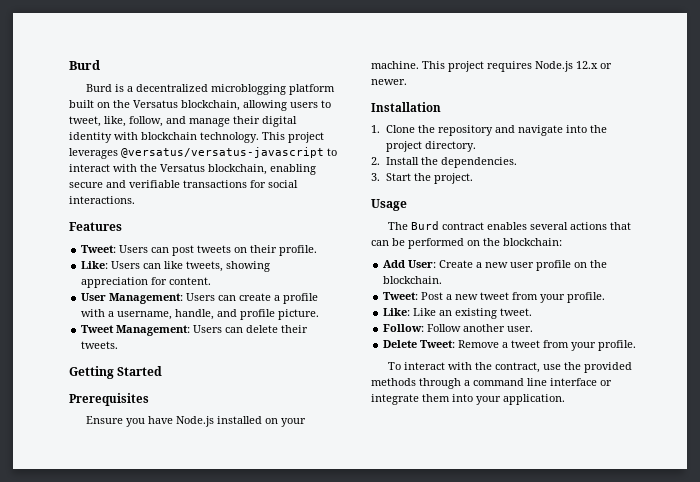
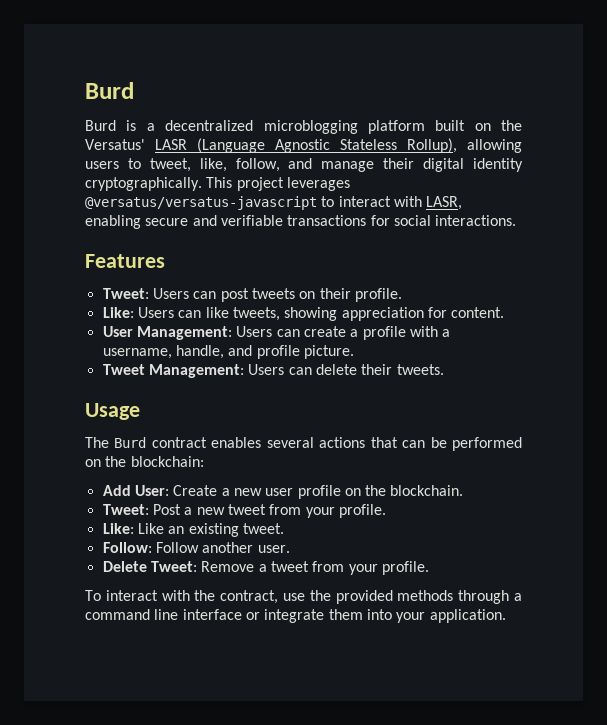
- Burd is a decentralized microblogging platform built on the Versatus blockchain, allowing users to tweet, like, follow, and manage their digital identity with blockchain technology.
+ Burd is a decentralized microblogging platform built on the Versatus' LASR (Language Agnostic Stateless Rollup), allowing users to tweet, like, follow, and manage their digital identity cryptographically.
- This project leverages @versatus/versatus-javascript to interact with the Versatus blockchain, enabling secure and verifiable transactions for social interactions.
+ This project leverages @versatus/versatus-javascript to interact with LASR, enabling secure and verifiable transactions for social interactions.
- Getting Started
- Prerequisites
- Ensure you have Node.js installed on your machine. This project requires Node.js 12.x or newer.
- Installation
- 1. Clone the repository and navigate into the project directory.
- 2. Install the dependencies.
- 3. Start the project.

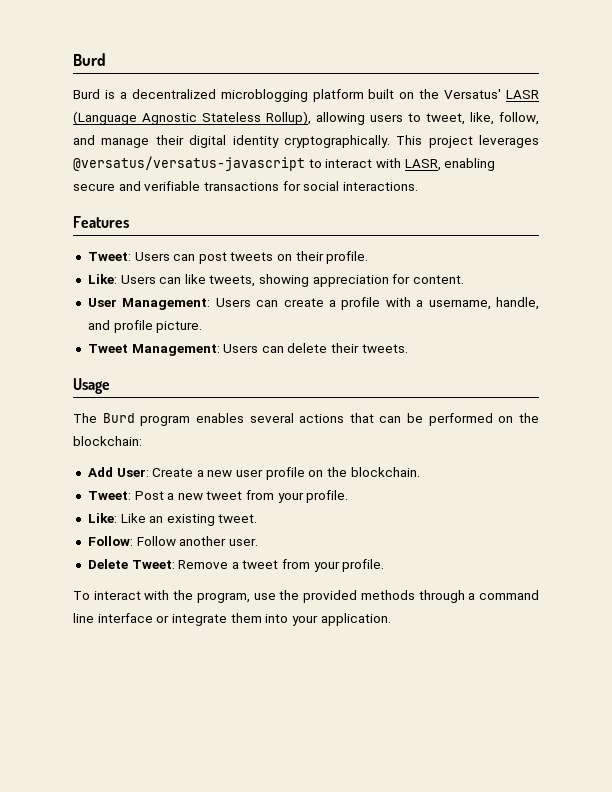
- The Burd contract enables several actions that can be performed on the blockchain:
+ The Burd program enables several actions that can be performed on the blockchain:
- To interact with the contract, use the provided methods through a command line interface or integrate them into your application.
+ To interact with the program, use the provided methods through a command line interface or integrate them into your application.

